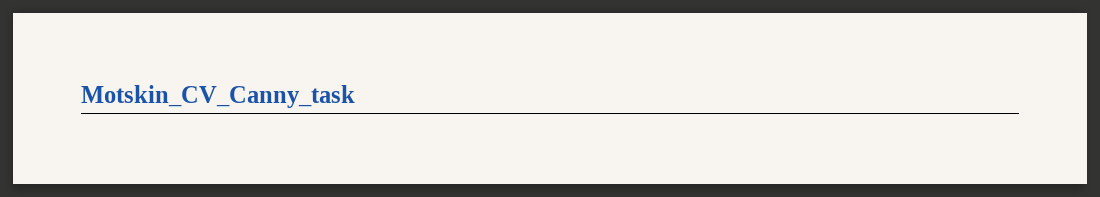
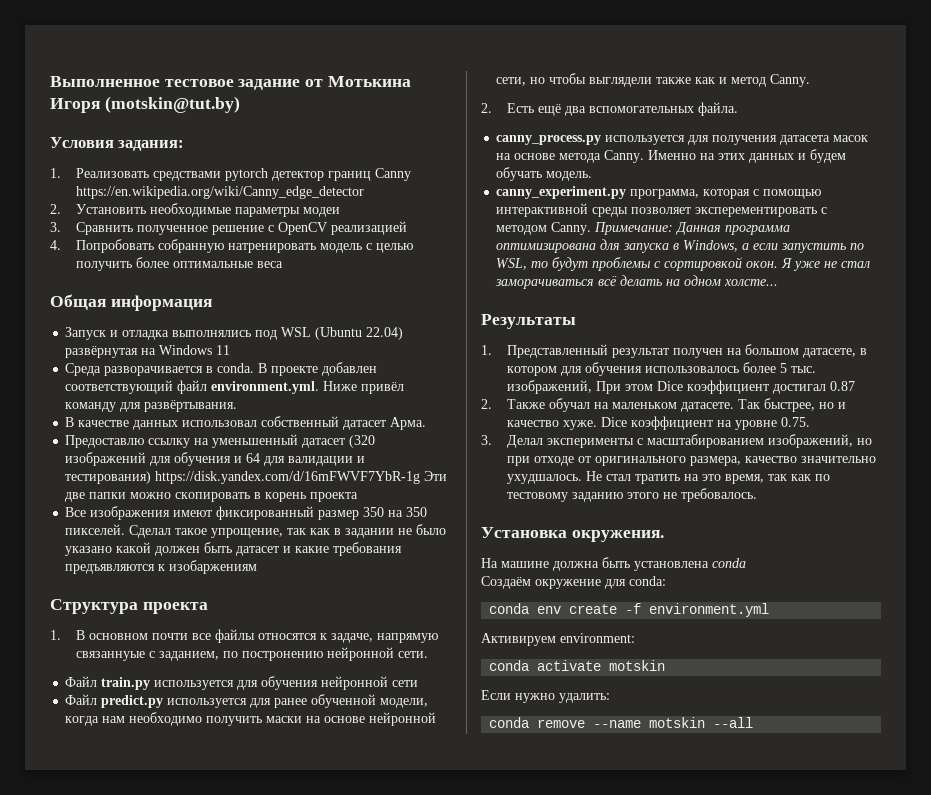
- Motskin_CV_Canny_task
+ Выполненное тестовое задание от Мотькина Игоря (motskin@tut.by)
+ Условия задания:
+ 1. Реализовать средствами pytorch детектор границ Canny https://en.wikipedia.org/wiki/Canny_edge_detector
+ 2. Установить необходимые параметры модеи
+ 3. Сравнить полученное решение с OpenCV реализацией
+ 4. Попробовать собранную натренировать модель с целью получить более оптимальные веса
+ Общая информация
+ Запуск и отладка выполнялись под WSL (Ubuntu 22.04) развёрнутая на Windows 11
+ Среда разворачивается в conda. В проекте добавлен соответствующий файл environment.yml. Ниже привёл команду для развёртывания.
+ В качестве данных использовал собственный датасет Арма.
+ Предоставлю ссылку на уменьшенный датасет (320 изображений для обучения и 64 для валидации и тестирования) https://disk.yandex.com/d/16mFWVF7YbR-1g Эти две папки можно скопировать в корень проекта
+ Все изображения имеют фиксированный размер 350 на 350 пикселей. Сделал такое упрощение, так как в задании не было указано какой должен быть датасет и какие требования предъявляются к изобаржениям
+ Структура проекта
+ 1. В основном почти все файлы относятся к задаче, напрямую связаннуые с заданием, по постронению нейронной сети.
+ Файл train.py используется для обучения нейронной сети
+ Файл predict.py используется для ранее обученной модели, когда нам необходимо получить маски на основе нейронной сети, но чтобы выглядели также как и метод Canny.
+ 2. Есть ещё два вспомогательных файла.
+ canny_process.py используется для получения датасета масок на основе метода Canny. Именно на этих данных и будем обучать модель.
+ canny_experiment.py программа, которая с помощью интерактивной среды позволяет эксперементировать с методом Canny. Примечание: Данная программа оптимизирована для запуска в Windows, а если запустить по WSL, то будут проблемы с сортировкой окон. Я уже не стал заморачиваться всё делать на одном холсте...
+ Результаты
+ 1. Представленный результат получен на большом датасете, в котором для обучения использовалось более 5 тыс. изображений, При этом Dice коэффициент достигал 0.87
+ 2. Также обучал на маленьком датасете. Так быстрее, но и качество хуже. Dice коэффициент на уровне 0.75.
+ 3. Делал эксперименты с масштабированием изображений, но при отходе от оригинального размера, качество значительно ухудшалось. Не стал тратить на это время, так как по тестовому заданию этого не требовалось.
+ Установка окружения.
+ На машине должна быть установлена conda
+ Создаём окружение для conda:
+ conda env create -f environment.yml
+ Активируем environment:
+ conda activate motskin
+ Если нужно удалить:
+ conda remove --name motskin --all

